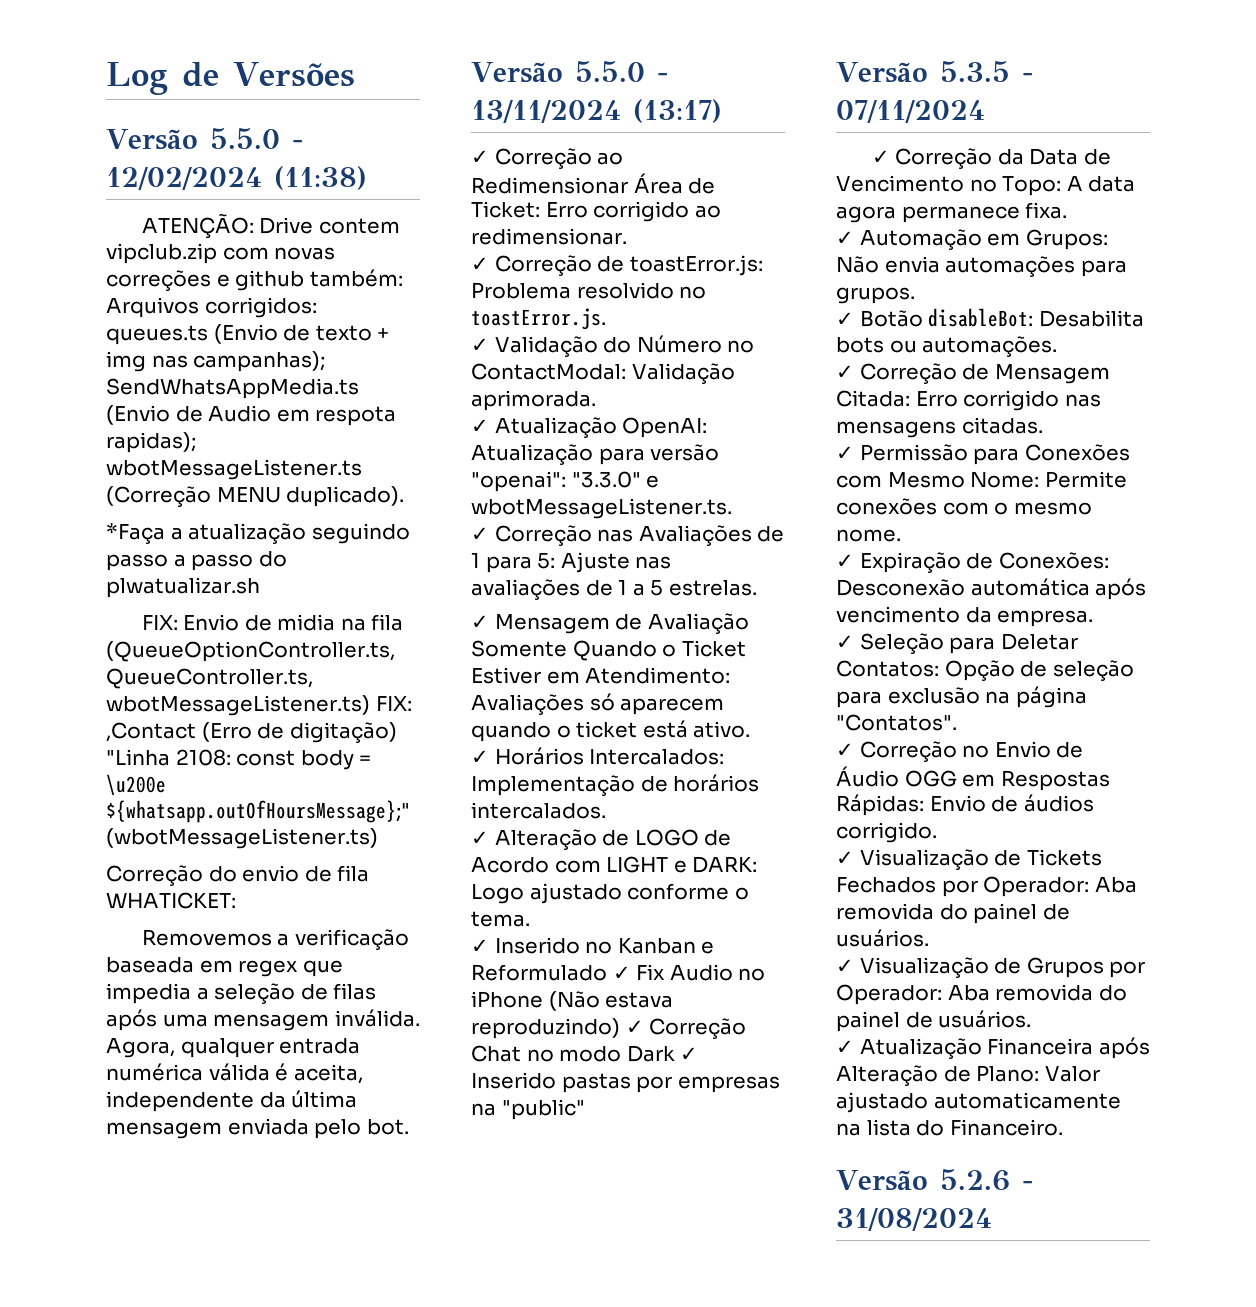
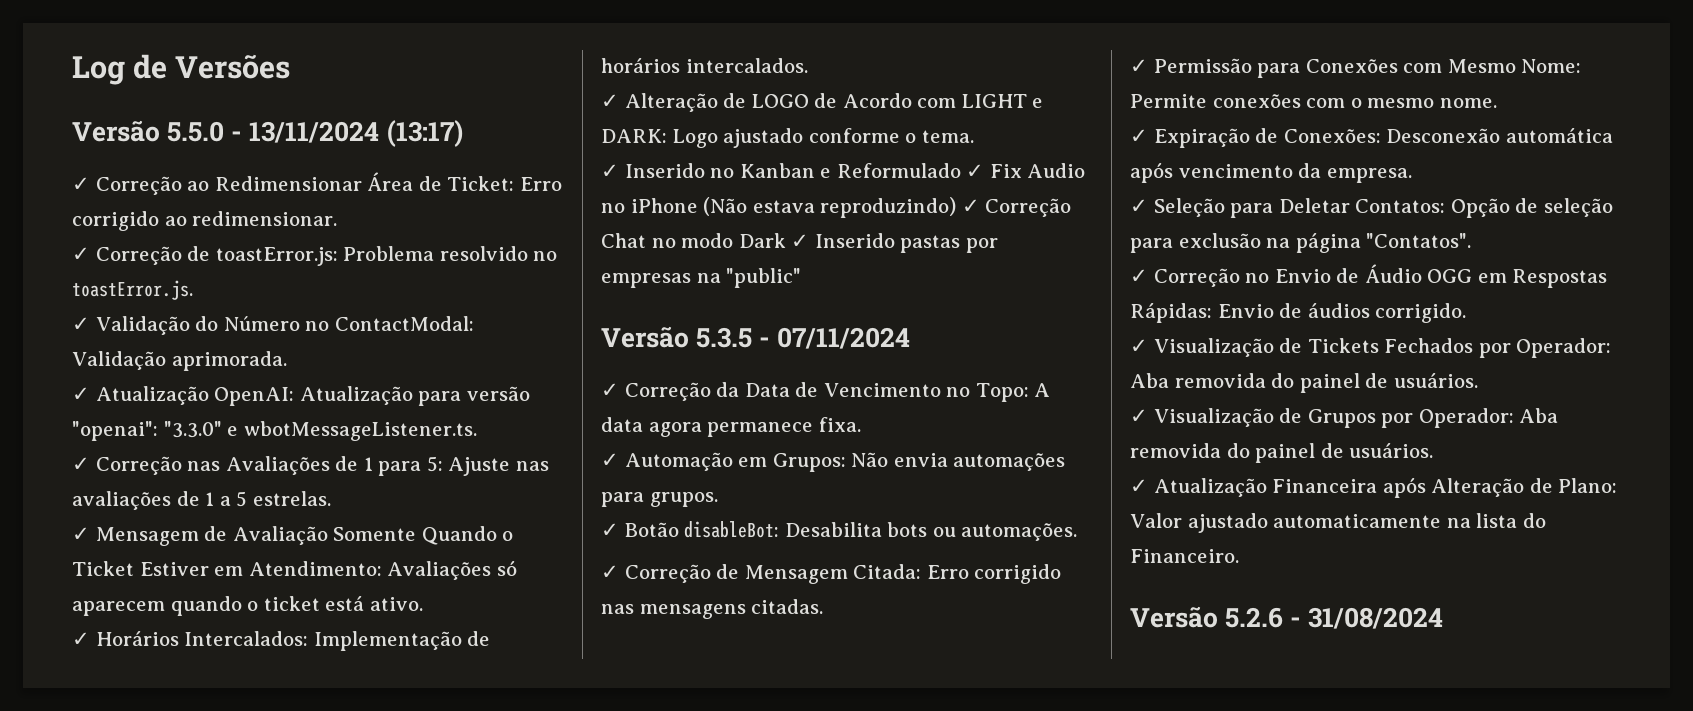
- Versão 5.5.0 - 12/02/2024 (11:38)
- ATENÇÃO: Drive contem vipclub.zip com novas correções e github também: Arquivos corrigidos: queues.ts (Envio de texto + img nas campanhas); SendWhatsAppMedia.ts (Envio de Audio em respota rapidas); wbotMessageListener.ts (Correção MENU duplicado).
- *Faça a atualização seguindo passo a passo do plwatualizar.sh
- FIX: Envio de midia na fila (QueueOptionController.ts, QueueController.ts, wbotMessageListener.ts) FIX: ,Contact (Erro de digitação) "Linha 2108: const body = \u200e ${whatsapp.outOfHoursMessage};" (wbotMessageListener.ts)
- Correção do envio de fila WHATICKET:
- Removemos a verificação baseada em regex que impedia a seleção de filas após uma mensagem inválida. Agora, qualquer entrada numérica válida é aceita, independente da última mensagem enviada pelo bot.

